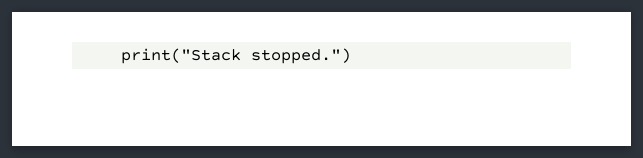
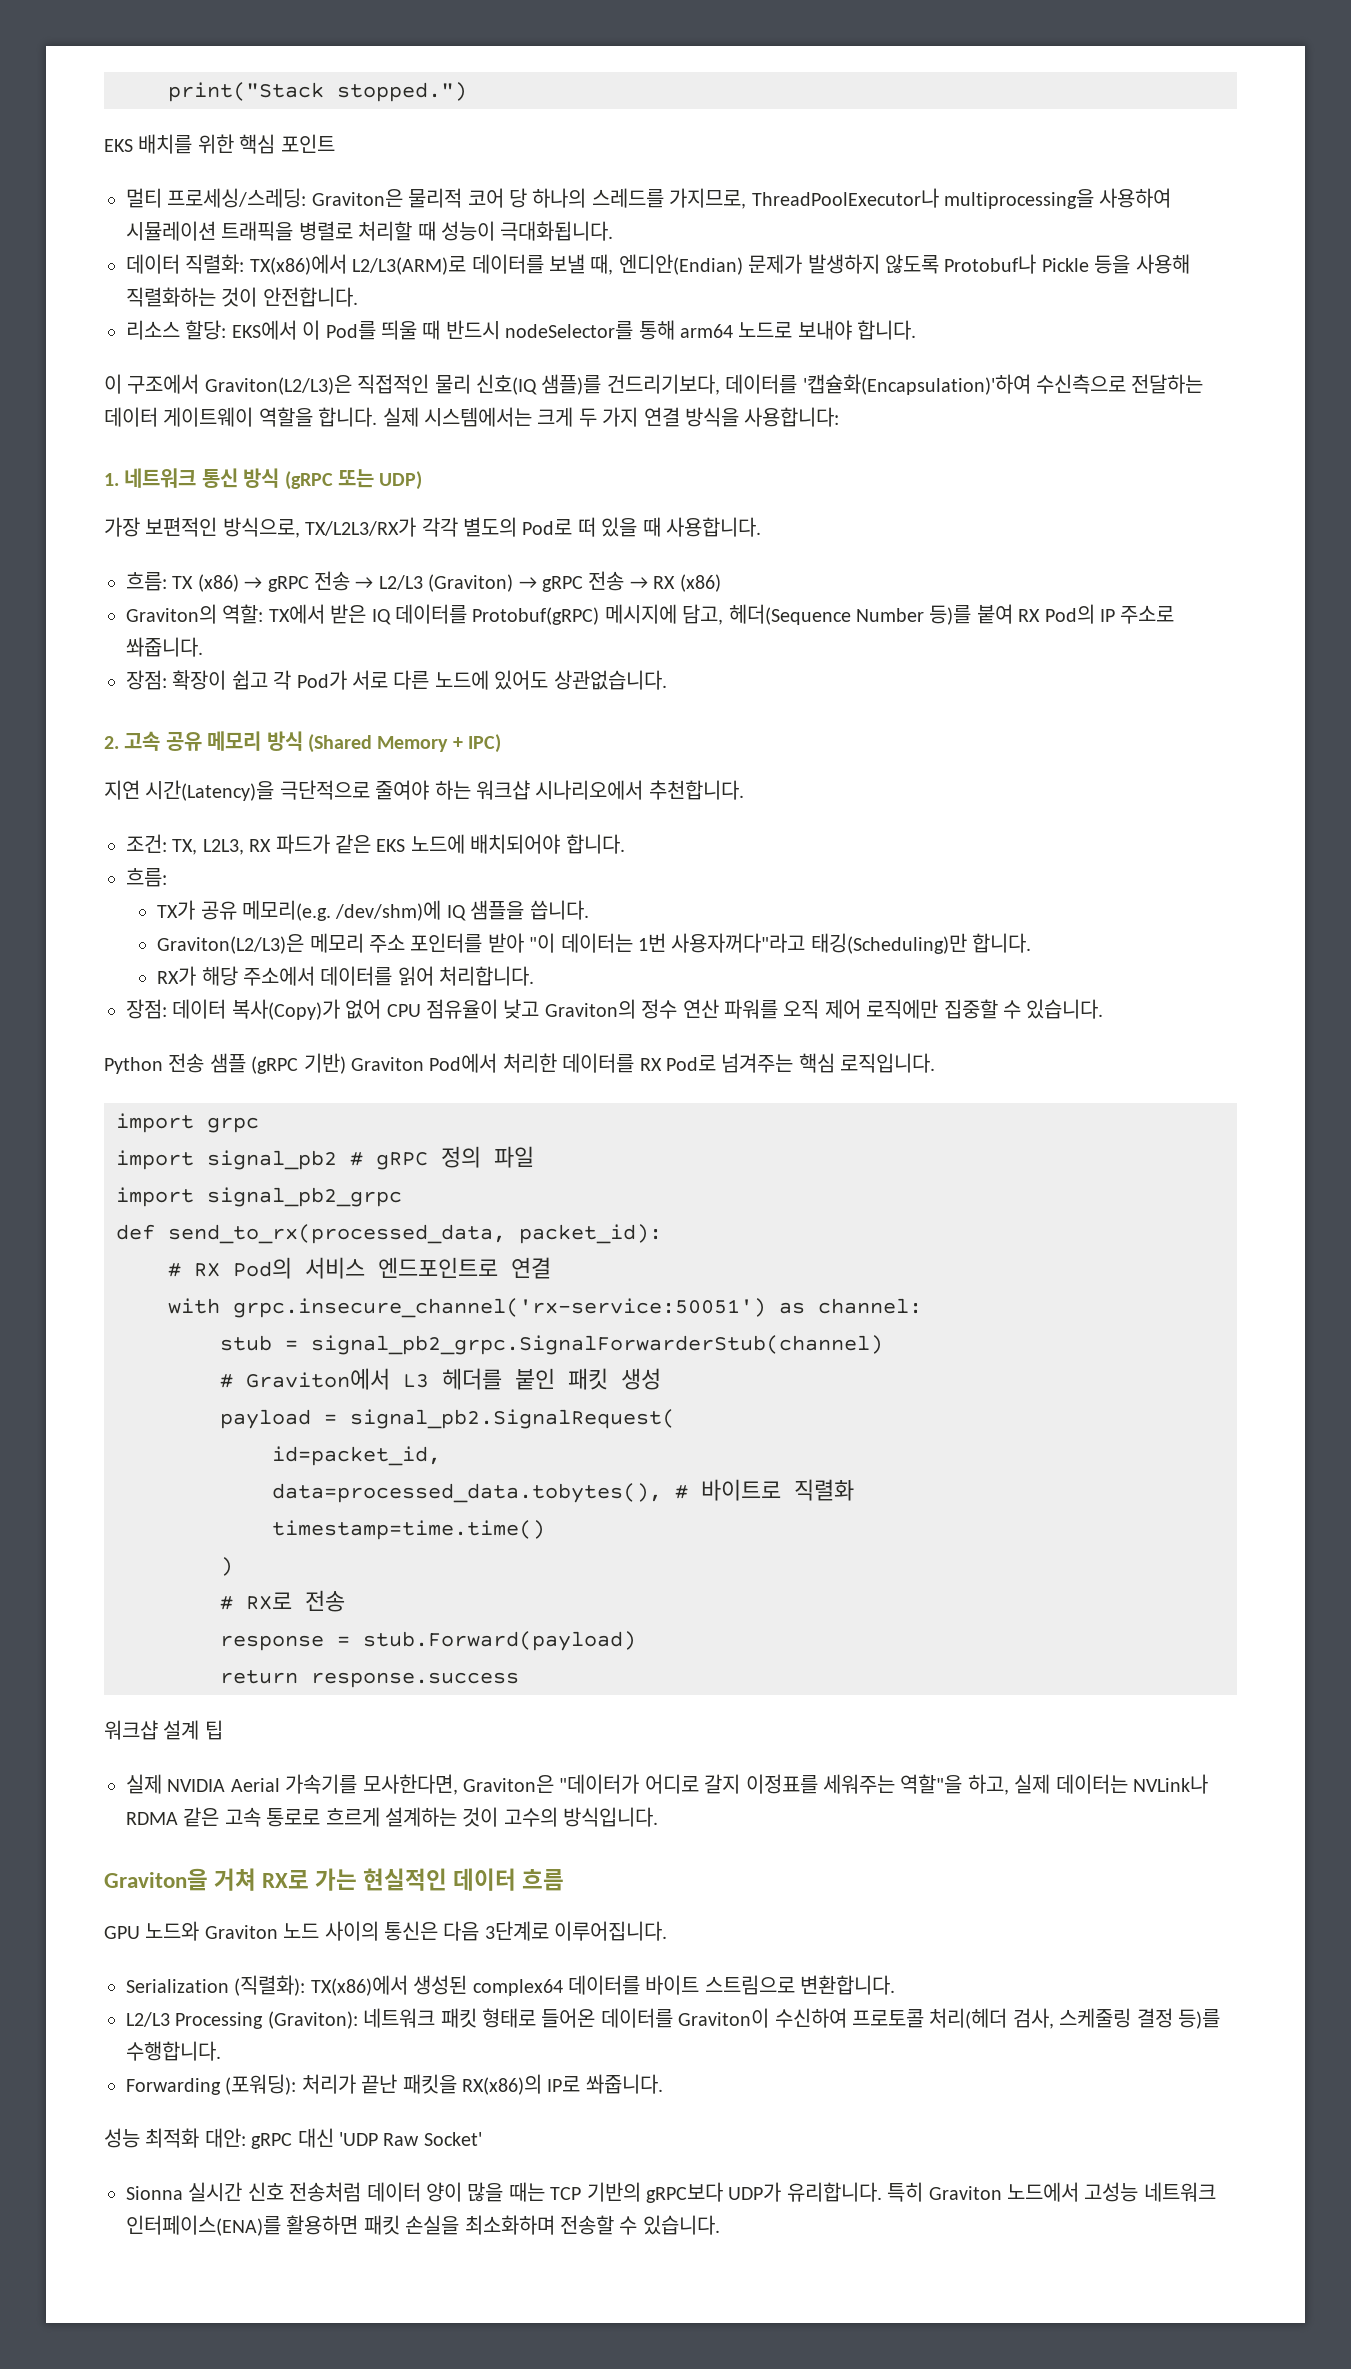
+ EKS 배치를 위한 핵심 포인트
+ 멀티 프로세싱/스레딩: Graviton은 물리적 코어 당 하나의 스레드를 가지므로, ThreadPoolExecutor나 multiprocessing을 사용하여 시뮬레이션 트래픽을 병렬로 처리할 때 성능이 극대화됩니다.
+ 데이터 직렬화: TX(x86)에서 L2/L3(ARM)로 데이터를 보낼 때, 엔디안(Endian) 문제가 발생하지 않도록 Protobuf나 Pickle 등을 사용해 직렬화하는 것이 안전합니다.
+ 리소스 할당: EKS에서 이 Pod를 띄울 때 반드시 nodeSelector를 통해 arm64 노드로 보내야 합니다.
+ 이 구조에서 Graviton(L2/L3)은 직접적인 물리 신호(IQ 샘플)를 건드리기보다, 데이터를 '캡슐화(Encapsulation)'하여 수신측으로 전달하는 데이터 게이트웨이 역할을 합니다. 실제 시스템에서는 크게 두 가지 연결 방식을 사용합니다:
+ 1. 네트워크 통신 방식 (gRPC 또는 UDP)
+ 가장 보편적인 방식으로, TX/L2L3/RX가 각각 별도의 Pod로 떠 있을 때 사용합니다.
+ 흐름: TX (x86) → gRPC 전송 → L2/L3 (Graviton) → gRPC 전송 → RX (x86)
+ Graviton의 역할: TX에서 받은 IQ 데이터를 Protobuf(gRPC) 메시지에 담고, 헤더(Sequence Number 등)를 붙여 RX Pod의 IP 주소로 쏴줍니다.
+ 장점: 확장이 쉽고 각 Pod가 서로 다른 노드에 있어도 상관없습니다.
+ 2. 고속 공유 메모리 방식 (Shared Memory + IPC)
+ 지연 시간(Latency)을 극단적으로 줄여야 하는 워크샵 시나리오에서 추천합니다.
+ 조건: TX, L2L3, RX 파드가 같은 EKS 노드에 배치되어야 합니다.
+ 흐름:
+ TX가 공유 메모리(e.g. /dev/shm)에 IQ 샘플을 씁니다.
+ Graviton(L2/L3)은 메모리 주소 포인터를 받아 "이 데이터는 1번 사용자꺼다"라고 태깅(Scheduling)만 합니다.
+ RX가 해당 주소에서 데이터를 읽어 처리합니다.
+ 장점: 데이터 복사(Copy)가 없어 CPU 점유율이 낮고 Graviton의 정수 연산 파워를 오직 제어 로직에만 집중할 수 있습니다.
+ Python 전송 샘플 (gRPC 기반) Graviton Pod에서 처리한 데이터를 RX Pod로 넘겨주는 핵심 로직입니다.
+ import grpc
+ import signal_pb2 # gRPC 정의 파일
+ import signal_pb2_grpc
+ def send_to_rx(processed_data, packet_id):
+ # RX Pod의 서비스 엔드포인트로 연결
+ with grpc.insecure_channel('rx-service:50051') as channel:
+ stub = signal_pb2_grpc.SignalForwarderStub(channel)
+ # Graviton에서 L3 헤더를 붙인 패킷 생성
+ payload = signal_pb2.SignalRequest(
+ id=packet_id,
+ data=processed_data.tobytes(), # 바이트로 직렬화
+ timestamp=time.time()
+ )
+ # RX로 전송
+ response = stub.Forward(payload)
+ return response.success
+ 워크샵 설계 팁
+ 실제 NVIDIA Aerial 가속기를 모사한다면, Graviton은 "데이터가 어디로 갈지 이정표를 세워주는 역할"을 하고, 실제 데이터는 NVLink나 RDMA 같은 고속 통로로 흐르게 설계하는 것이 고수의 방식입니다.
+ Graviton을 거쳐 RX로 가는 현실적인 데이터 흐름
+ GPU 노드와 Graviton 노드 사이의 통신은 다음 3단계로 이루어집니다.
+ Serialization (직렬화): TX(x86)에서 생성된 complex64 데이터를 바이트 스트림으로 변환합니다.
+ L2/L3 Processing (Graviton): 네트워크 패킷 형태로 들어온 데이터를 Graviton이 수신하여 프로토콜 처리(헤더 검사, 스케줄링 결정 등)를 수행합니다.
+ Forwarding (포워딩): 처리가 끝난 패킷을 RX(x86)의 IP로 쏴줍니다.
+ 성능 최적화 대안: gRPC 대신 'UDP Raw Socket'
+ Sionna 실시간 신호 전송처럼 데이터 양이 많을 때는 TCP 기반의 gRPC보다 UDP가 유리합니다. 특히 Graviton 노드에서 고성능 네트워크 인터페이스(ENA)를 활용하면 패킷 손실을 최소화하며 전송할 수 있습니다.

